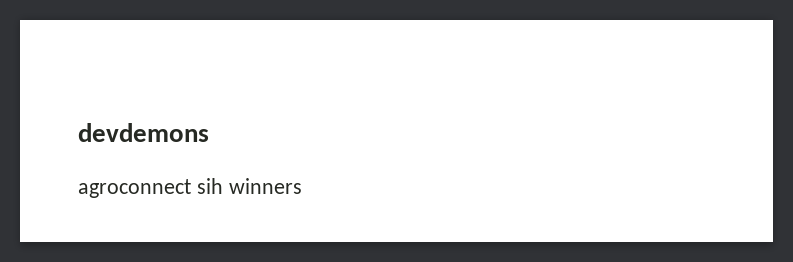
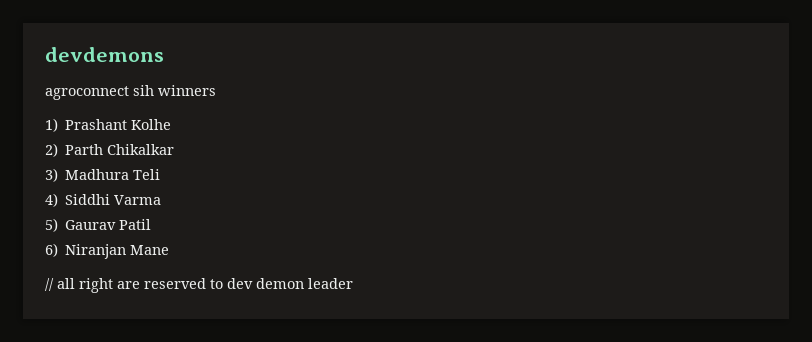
+ 1) Prashant Kolhe
+ 2) Parth Chikalkar
+ 3) Madhura Teli
+ 4) Siddhi Varma
+ 5) Gaurav Patil
+ 6) Niranjan Mane
+ // all right are reserved to dev demon leader

